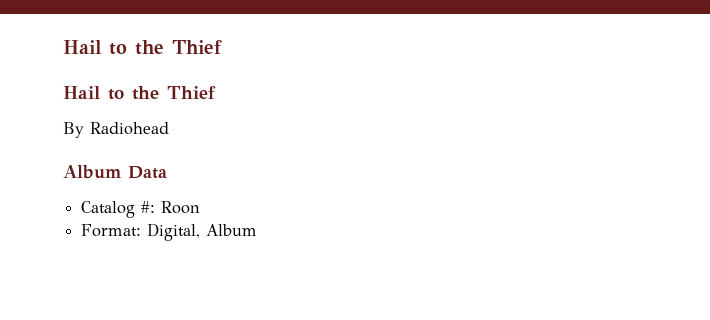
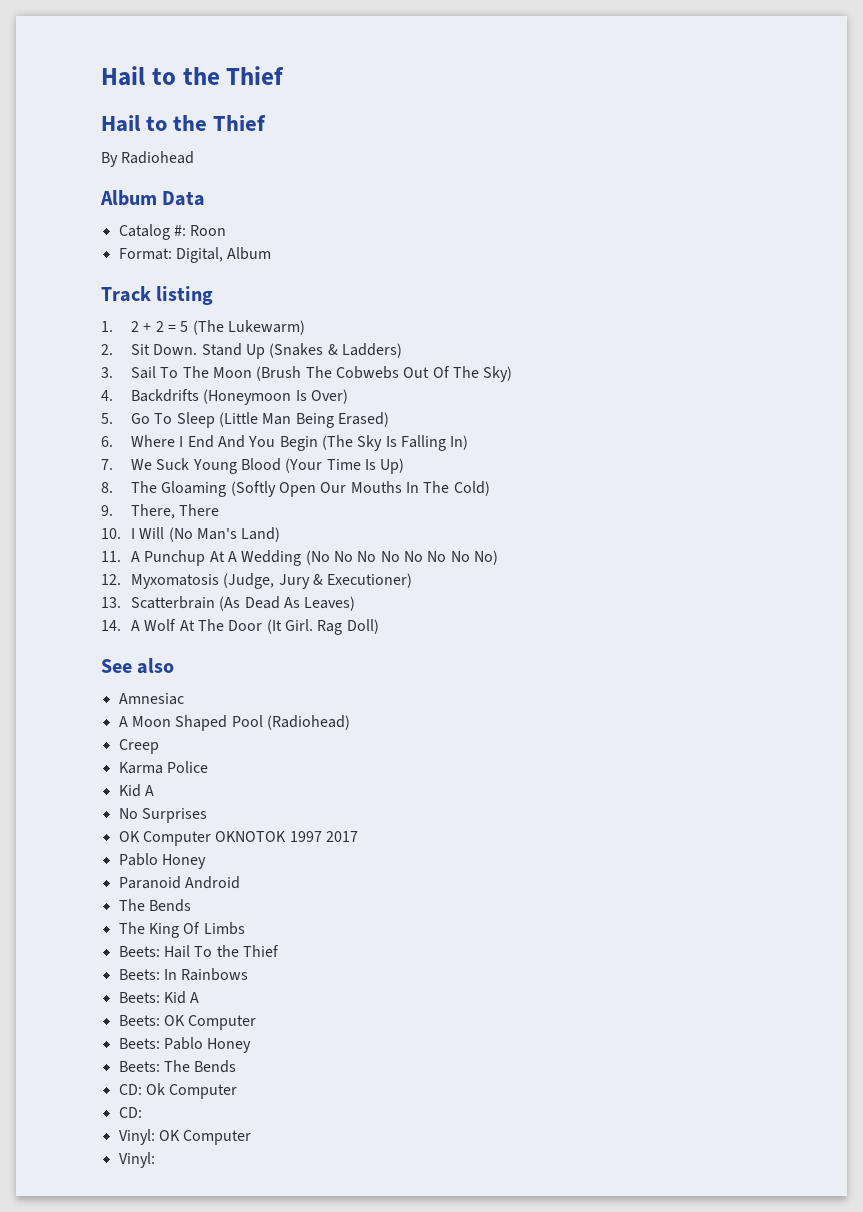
+ Track listing
+ 1. 2 + 2 = 5 (The Lukewarm)
+ 2. Sit Down. Stand Up (Snakes & Ladders)
+ 3. Sail To The Moon (Brush The Cobwebs Out Of The Sky)
+ 4. Backdrifts (Honeymoon Is Over)
+ 5. Go To Sleep (Little Man Being Erased)
+ 6. Where I End And You Begin (The Sky Is Falling In)
+ 7. We Suck Young Blood (Your Time Is Up)
+ 8. The Gloaming (Softly Open Our Mouths In The Cold)
+ 9. There, There
+ 10. I Will (No Man's Land)
+ 11. A Punchup At A Wedding (No No No No No No No No)
+ 12. Myxomatosis (Judge, Jury & Executioner)
+ 13. Scatterbrain (As Dead As Leaves)
+ 14. A Wolf At The Door (It Girl. Rag Doll)
+ See also
+ Amnesiac
+ A Moon Shaped Pool (Radiohead)
+ Creep
+ Karma Police
+ Kid A
+ No Surprises
+ OK Computer OKNOTOK 1997 2017
+ Pablo Honey
+ Paranoid Android
+ The Bends
+ The King Of Limbs
+ Beets: Hail To the Thief
+ Beets: In Rainbows
+ Beets: Kid A
+ Beets: OK Computer
+ Beets: Pablo Honey
+ Beets: The Bends
+ CD: Ok Computer
+ CD:
+ Vinyl: OK Computer
+ Vinyl:

